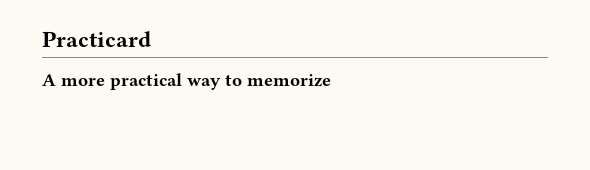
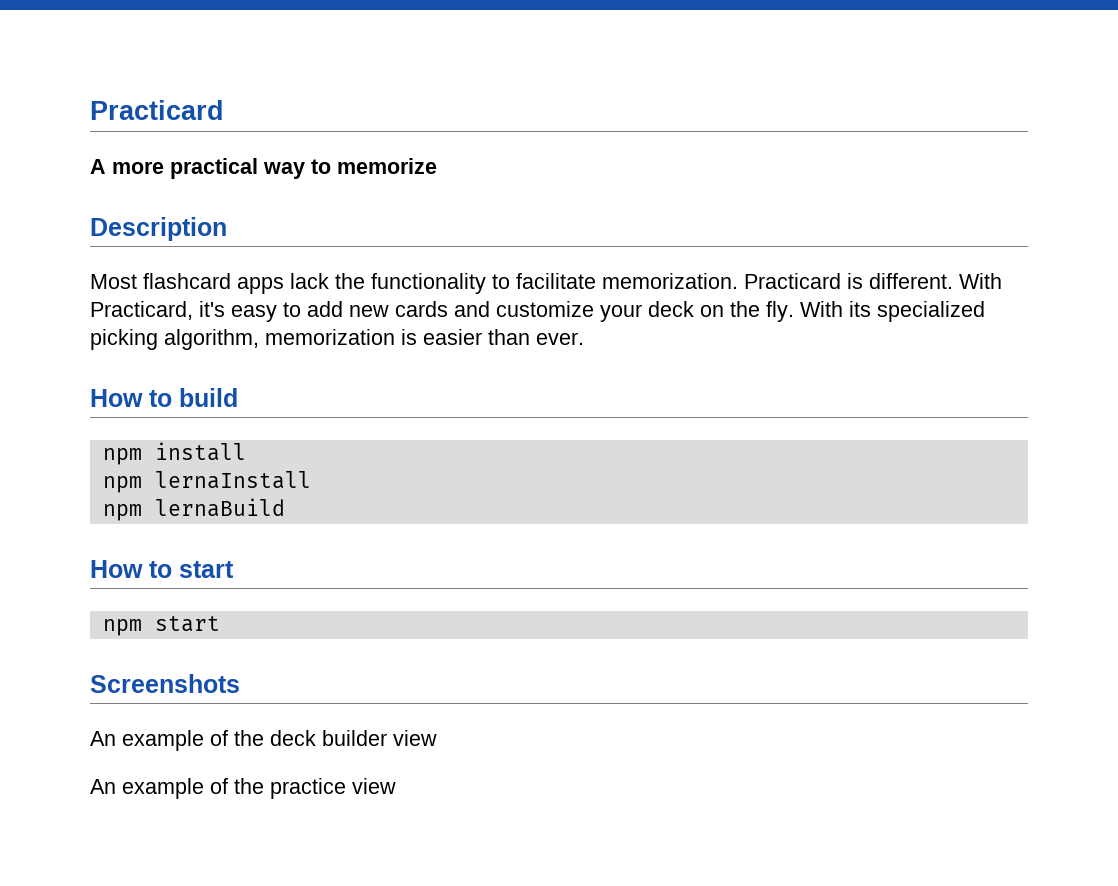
+ Description
+ Most flashcard apps lack the functionality to facilitate memorization. Practicard is different. With Practicard, it's easy to add new cards and customize your deck on the fly. With its specialized picking algorithm, memorization is easier than ever.
+ How to build
+ npm install
+ npm lernaInstall
+ npm lernaBuild
+ How to start
+ npm start
+ Screenshots
+ An example of the deck builder view
+ An example of the practice view

